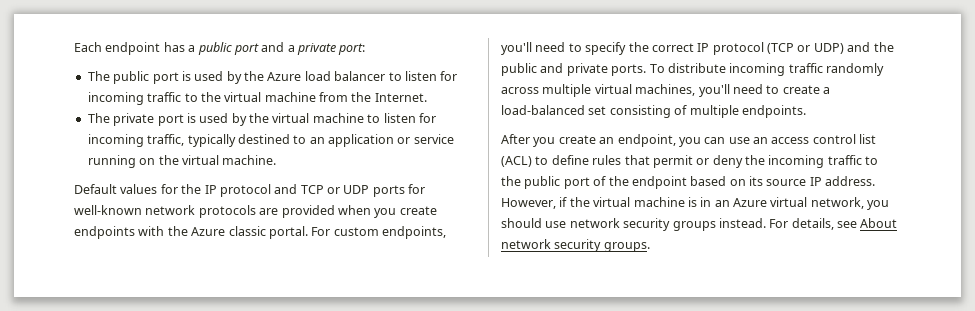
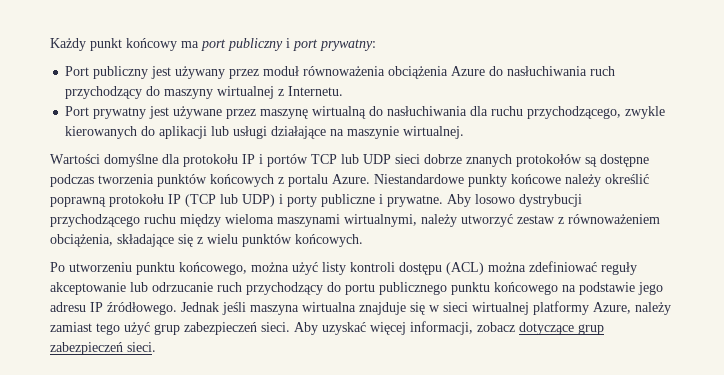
- Each endpoint has a public port and a private port:
- The public port is used by the Azure load balancer to listen for incoming traffic to the virtual machine from the Internet.
- The private port is used by the virtual machine to listen for incoming traffic, typically destined to an application or service running on the virtual machine.
- Default values for the IP protocol and TCP or UDP ports for well-known network protocols are provided when you create endpoints with the Azure classic portal. For custom endpoints, you'll need to specify the correct IP protocol (TCP or UDP) and the public and private ports. To distribute incoming traffic randomly across multiple virtual machines, you'll need to create a load-balanced set consisting of multiple endpoints.
- After you create an endpoint, you can use an access control list (ACL) to define rules that permit or deny the incoming traffic to the public port of the endpoint based on its source IP address. However, if the virtual machine is in an Azure virtual network, you should use network security groups instead. For details, see About network security groups.
+ Każdy punkt końcowy ma port publiczny i port prywatny:
+ Port publiczny jest używany przez moduł równoważenia obciążenia Azure do nasłuchiwania ruch przychodzący do maszyny wirtualnej z Internetu.
+ Port prywatny jest używane przez maszynę wirtualną do nasłuchiwania dla ruchu przychodzącego, zwykle kierowanych do aplikacji lub usługi działające na maszynie wirtualnej.
+ Wartości domyślne dla protokołu IP i portów TCP lub UDP sieci dobrze znanych protokołów są dostępne podczas tworzenia punktów końcowych z portalu Azure. Niestandardowe punkty końcowe należy określić poprawną protokołu IP (TCP lub UDP) i porty publiczne i prywatne. Aby losowo dystrybucji przychodzącego ruchu między wieloma maszynami wirtualnymi, należy utworzyć zestaw z równoważeniem obciążenia, składające się z wielu punktów końcowych.
+ Po utworzeniu punktu końcowego, można użyć listy kontroli dostępu (ACL) można zdefiniować reguły akceptowanie lub odrzucanie ruch przychodzący do portu publicznego punktu końcowego na podstawie jego adresu IP źródłowego. Jednak jeśli maszyna wirtualna znajduje się w sieci wirtualnej platformy Azure, należy zamiast tego użyć grup zabezpieczeń sieci. Aby uzyskać więcej informacji, zobacz dotyczące grup zabezpieczeń sieci.

